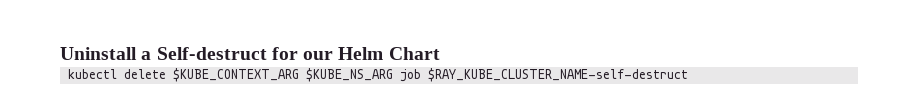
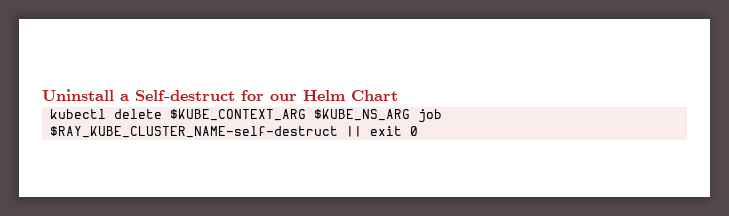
- kubectl delete $KUBE_CONTEXT_ARG $KUBE_NS_ARG job $RAY_KUBE_CLUSTER_NAME-self-destruct
+ kubectl delete $KUBE_CONTEXT_ARG $KUBE_NS_ARG job $RAY_KUBE_CLUSTER_NAME-self-destruct || exit 0

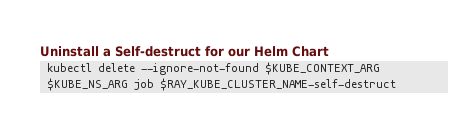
- kubectl delete $KUBE_CONTEXT_ARG $KUBE_NS_ARG job $RAY_KUBE_CLUSTER_NAME-self-destruct || exit 0
+ kubectl delete --ignore-not-found $KUBE_CONTEXT_ARG $KUBE_NS_ARG job $RAY_KUBE_CLUSTER_NAME-self-destruct

